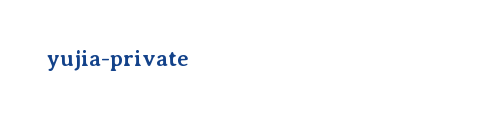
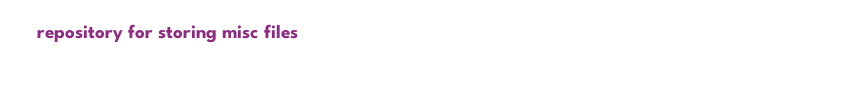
- yujia-private
+ repository for storing misc files

